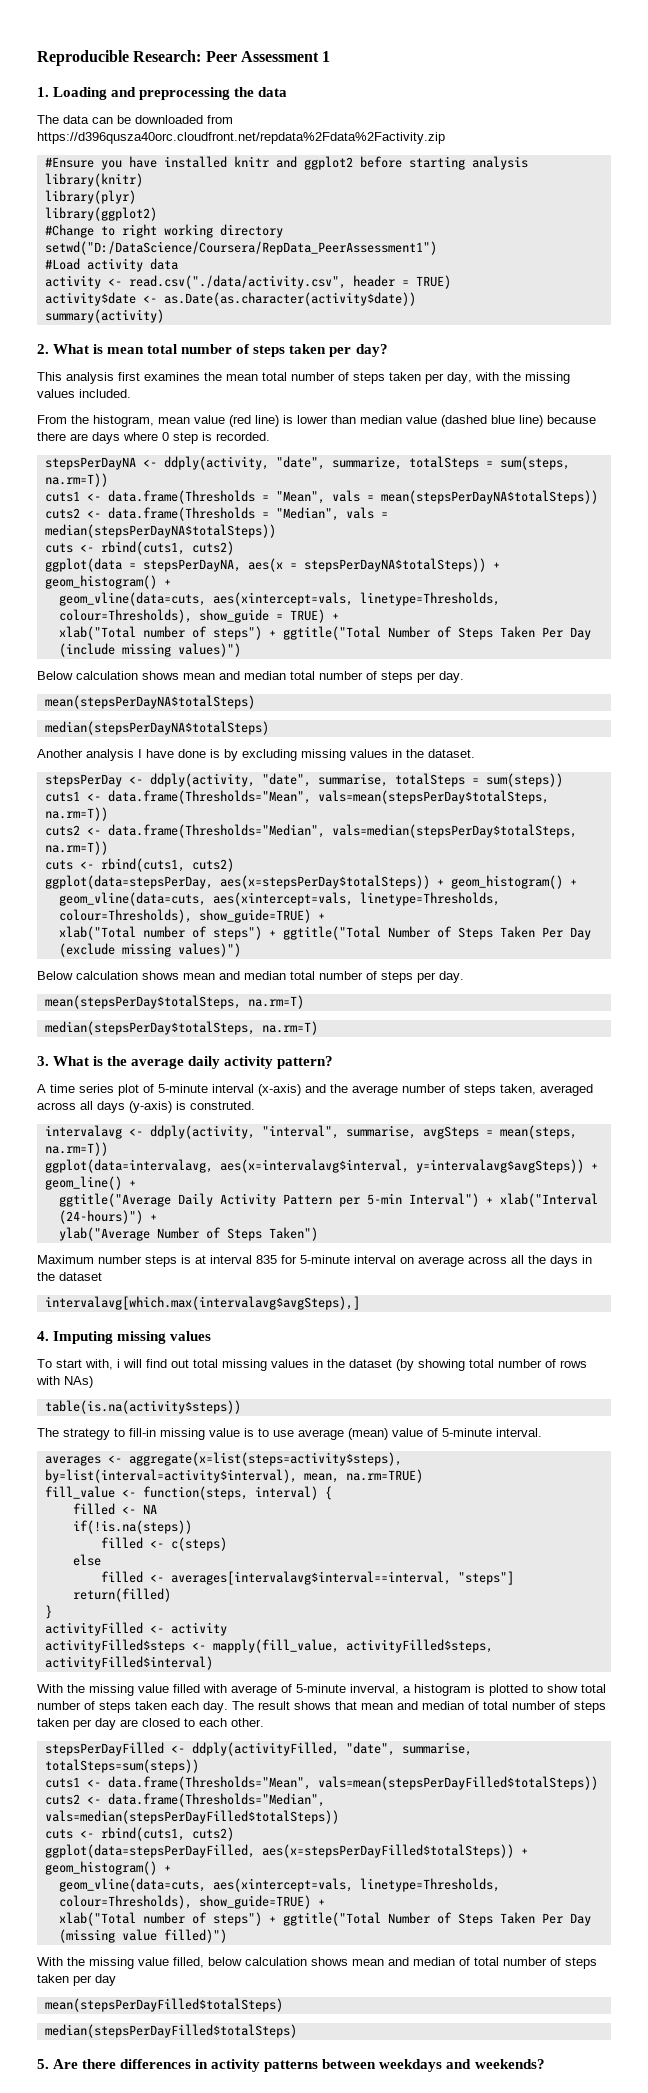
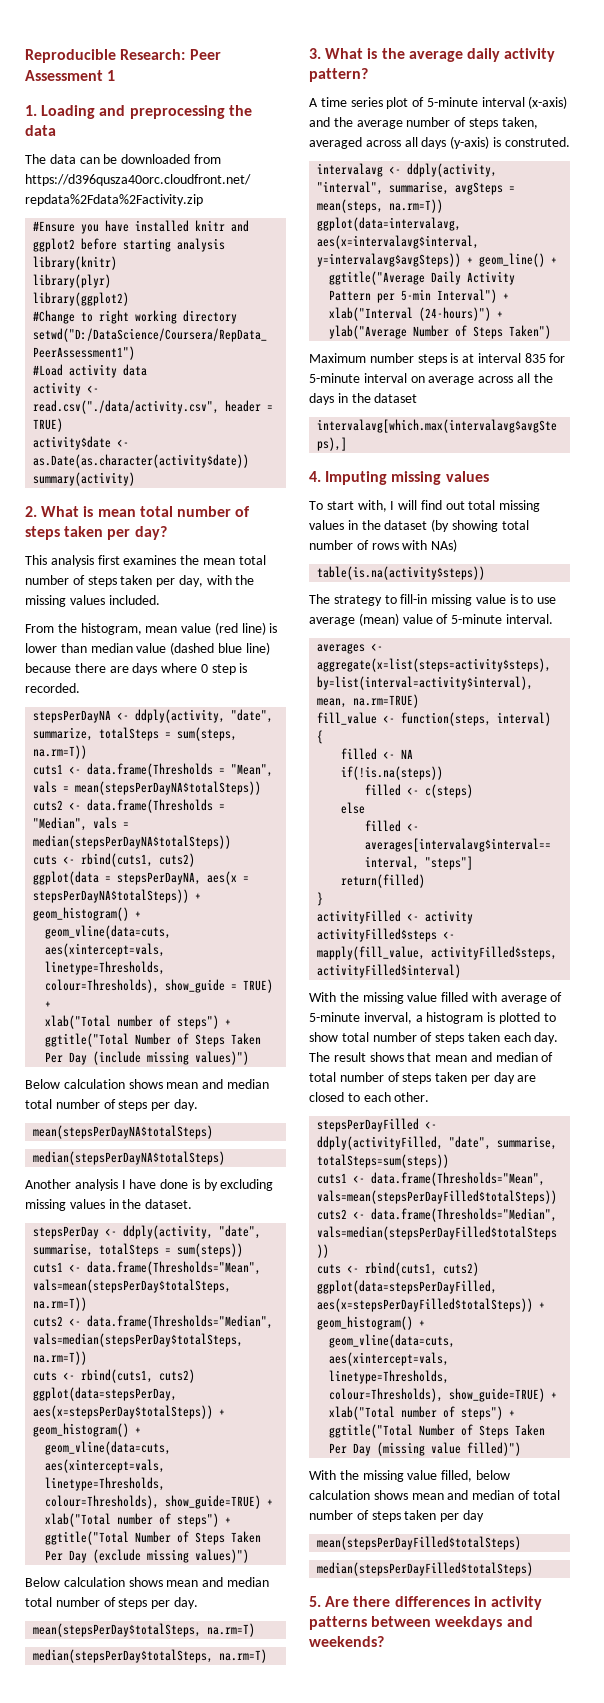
- To start with, i will find out total missing values in the dataset (by showing total number of rows with NAs)
+ To start with, I will find out total missing values in the dataset (by showing total number of rows with NAs)

